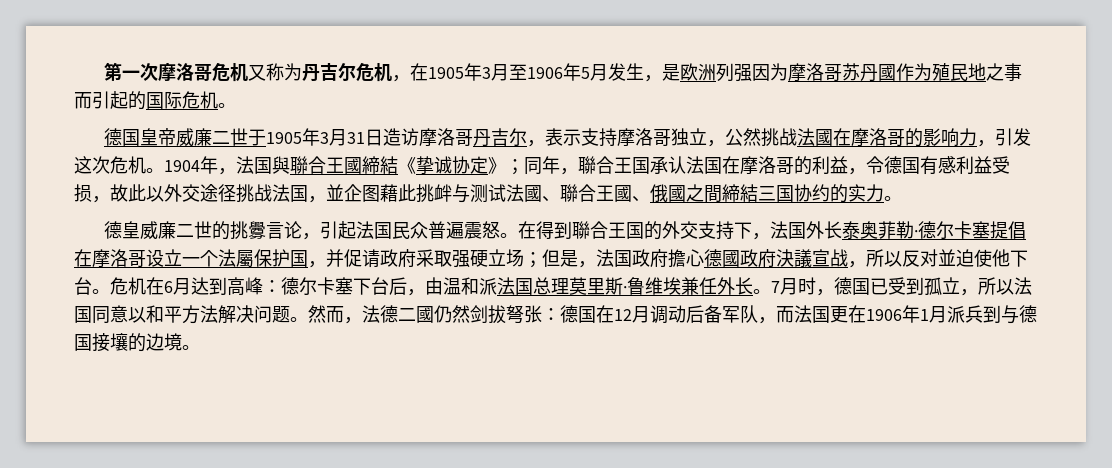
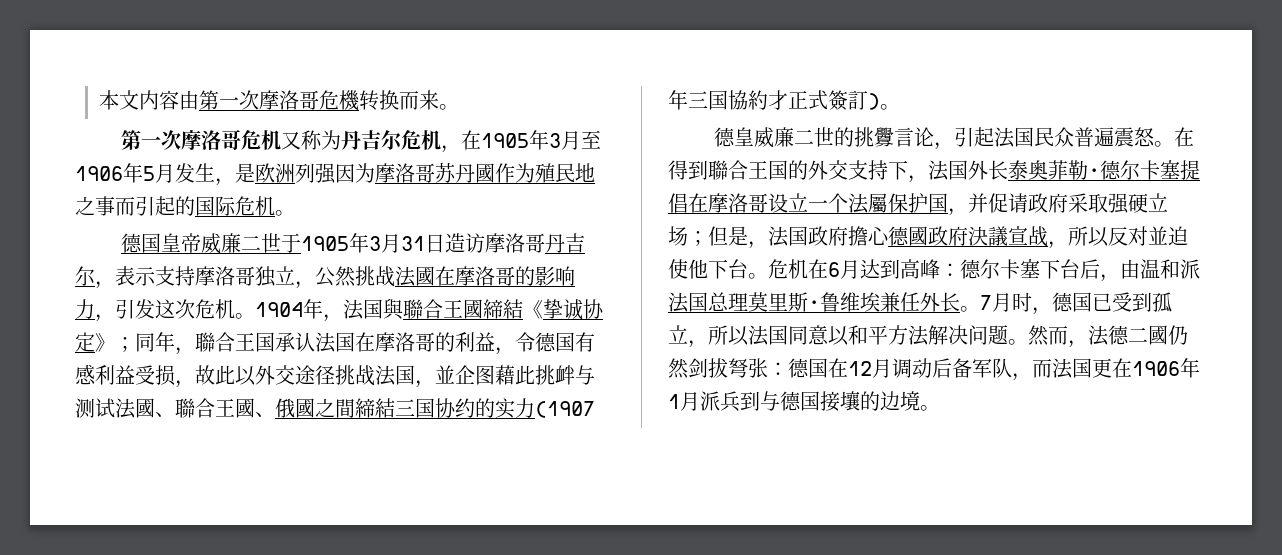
+ 本文内容由第一次摩洛哥危機转换而来。
- 1904年，法国與聯合王國締結《挚诚协定》；同年，聯合王国承认法国在摩洛哥的利益，令德国有感利益受损，故此以外交途径挑战法国，並企图藉此挑衅与测试法國、聯合王國、俄國之間締結三国协约的实力。
+ 1904年，法国與聯合王國締結《挚诚协定》；同年，聯合王国承认法国在摩洛哥的利益，令德国有感利益受损，故此以外交途径挑战法国，並企图藉此挑衅与测试法國、聯合王國、俄國之間締結三国协约的实力(1907年三国協約才正式簽訂)。

